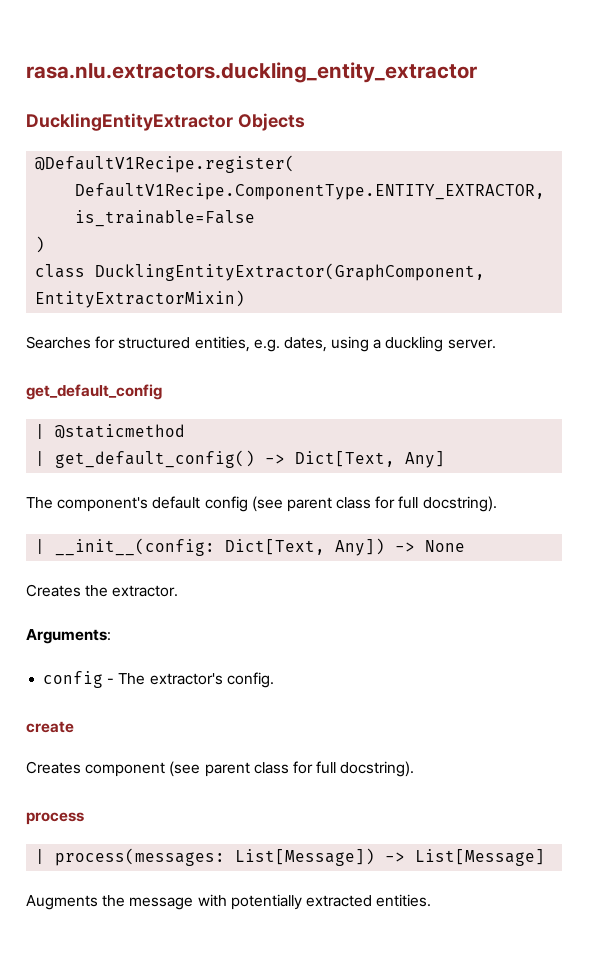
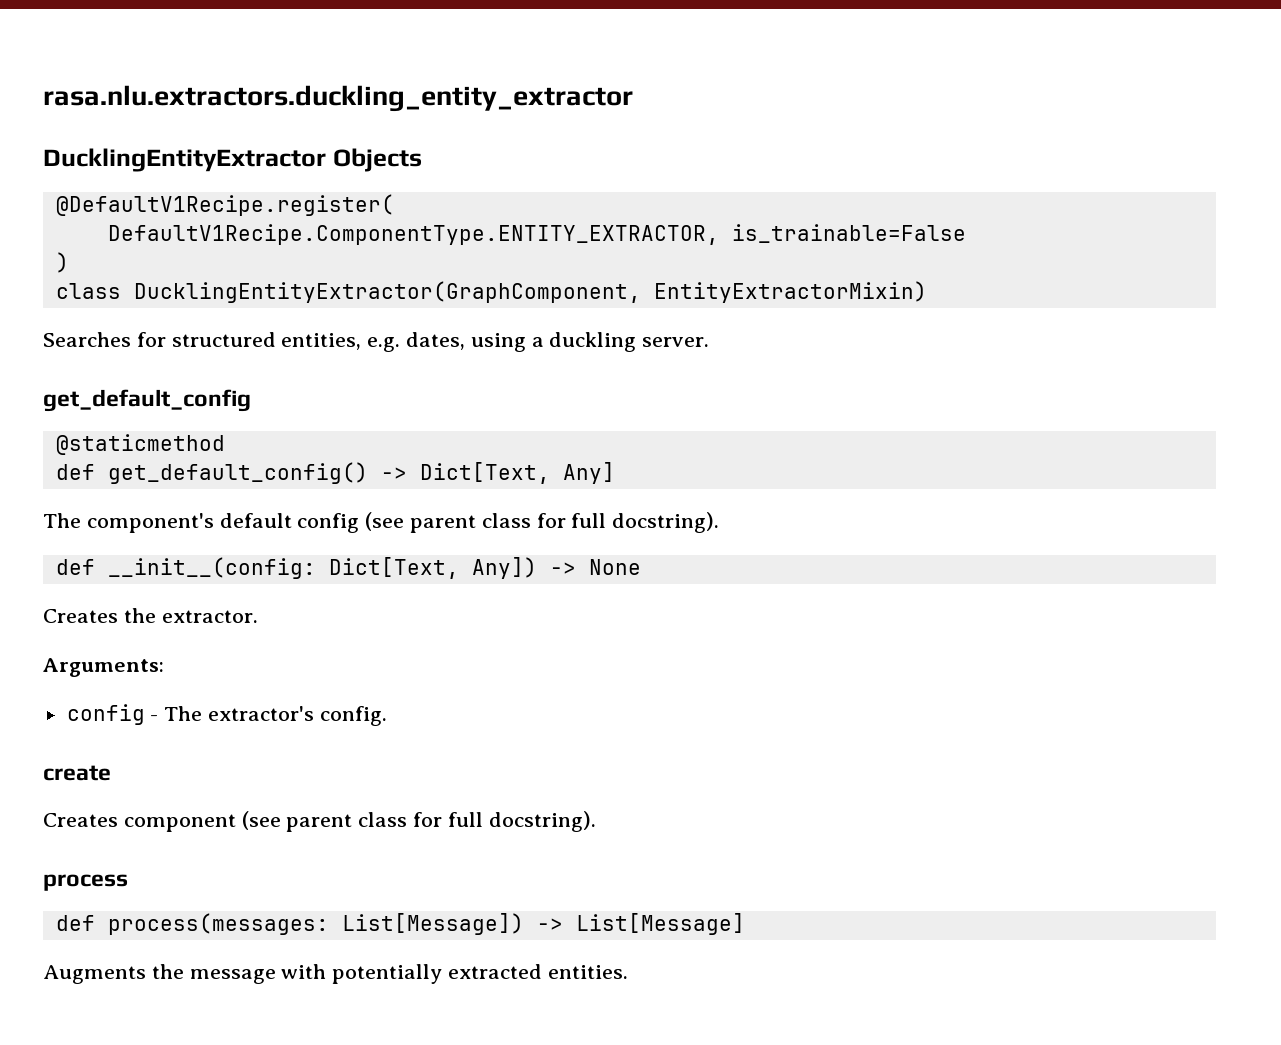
- | @staticmethod
+ @staticmethod
- | get_default_config() -> Dict[Text, Any]
+ def get_default_config() -> Dict[Text, Any]
- | __init__(config: Dict[Text, Any]) -> None
+ def __init__(config: Dict[Text, Any]) -> None
- | process(messages: List[Message]) -> List[Message]
+ def process(messages: List[Message]) -> List[Message]

